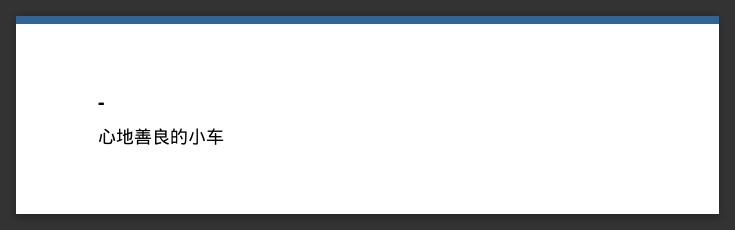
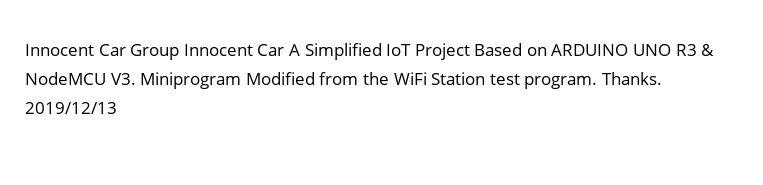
- -
- 心地善良的小车
+ Innocent Car Group Innocent Car A Simplified IoT Project Based on ARDUINO UNO R3 & NodeMCU V3. Miniprogram Modified from the WiFi Station test program. Thanks. 2019/12/13

